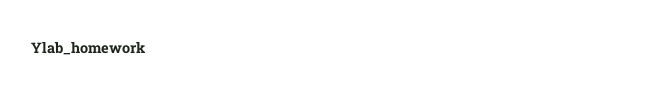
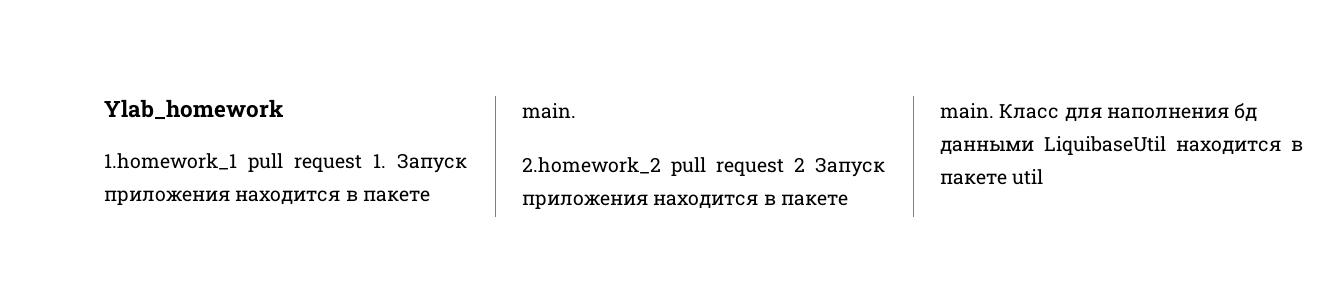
+ 1.homework_1 pull request 1. Запуск приложения находится в пакете main.
+ 2.homework_2 pull request 2 Запуск приложения находится в пакете main. Класс для наполнения бд данными LiquibaseUtil находится в пакете util

